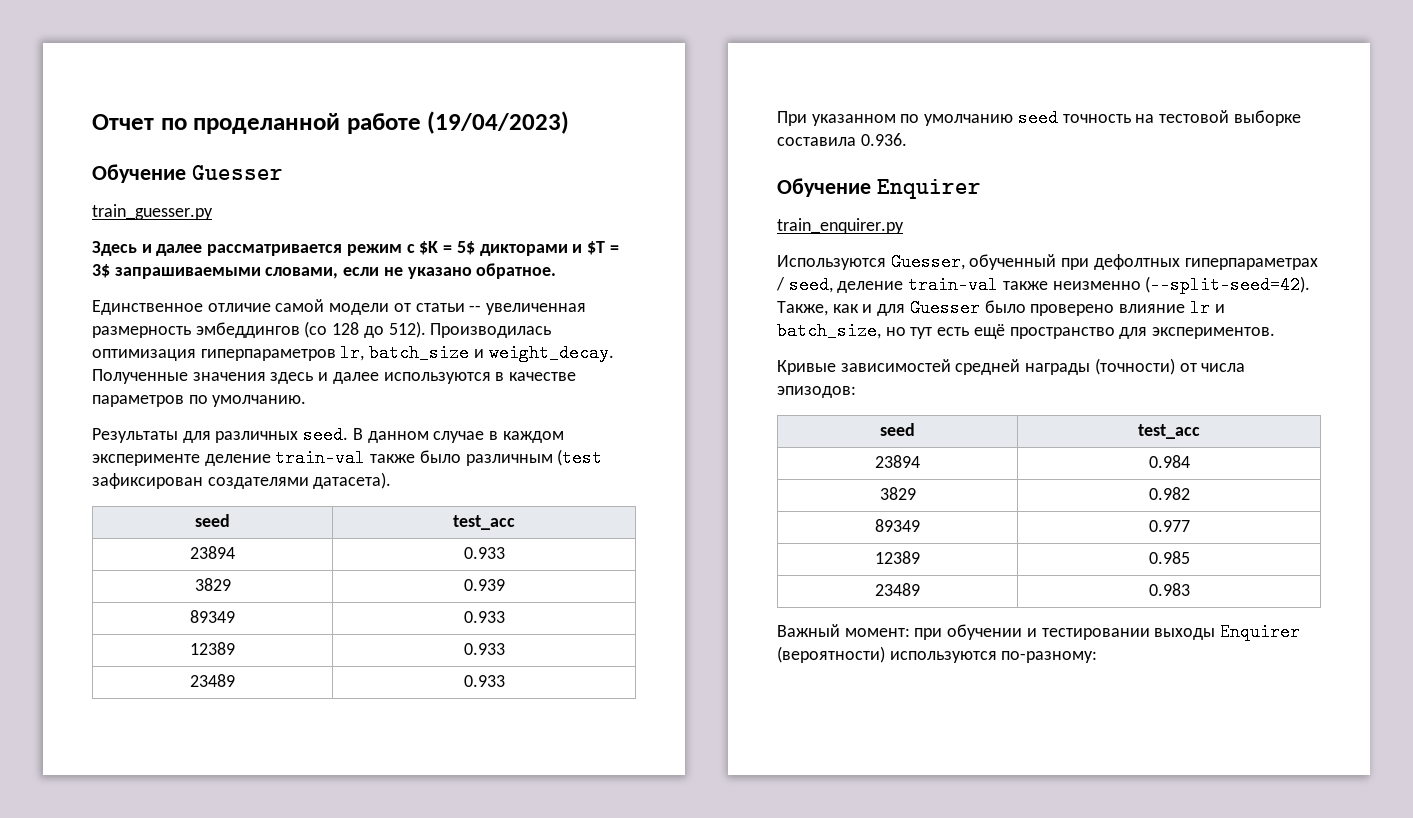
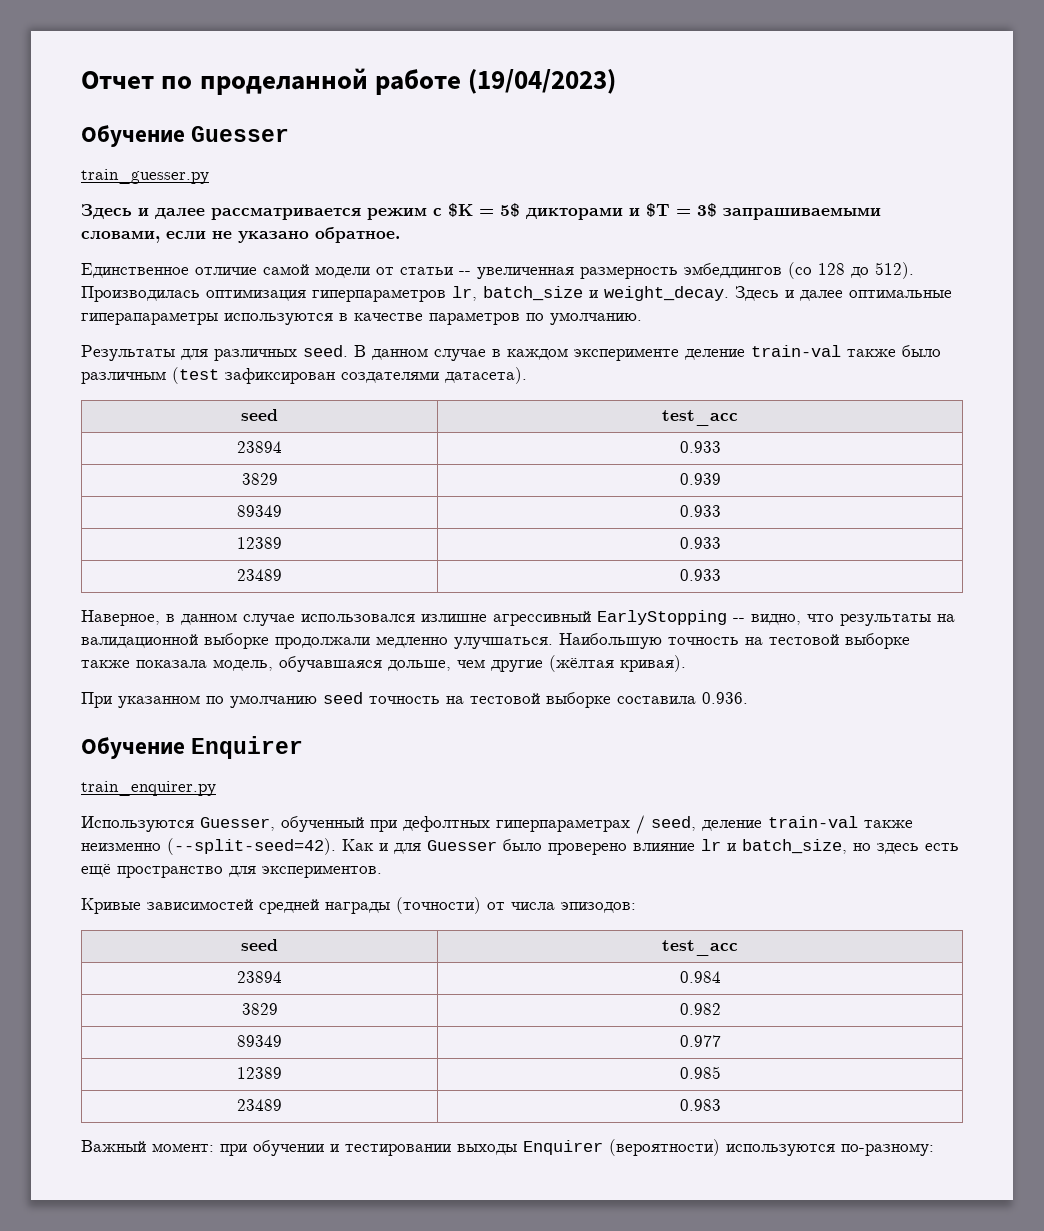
- Полученные значения здесь и далее используются в качестве параметров по умолчанию.
+ Здесь и далее оптимальные гиперапараметры используются в качестве параметров по умолчанию.
+ Наверное, в данном случае использовался излишне агрессивный EarlyStopping -- видно, что результаты на валидационной выборке продолжали медленно улучшаться. Наибольшую точность на тестовой выборке также показала модель, обучавшаяся дольше, чем другие (жёлтая кривая).
- Также, как и для Guesser было проверено влияние lr и batch_size, но тут есть ещё пространство для экспериментов.
+ Как и для Guesser было проверено влияние lr и batch_size, но здесь есть ещё пространство для экспериментов.

